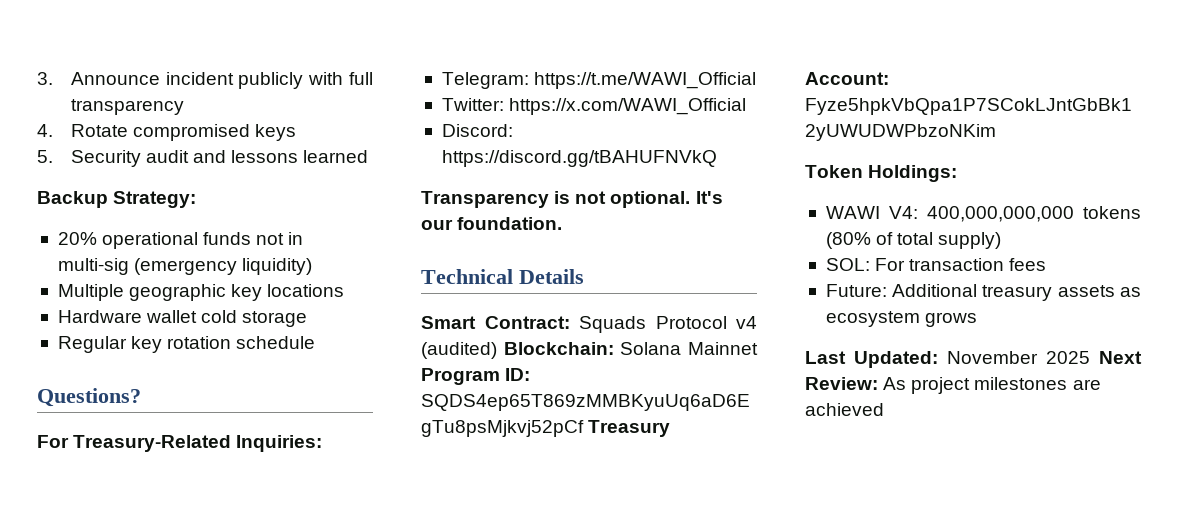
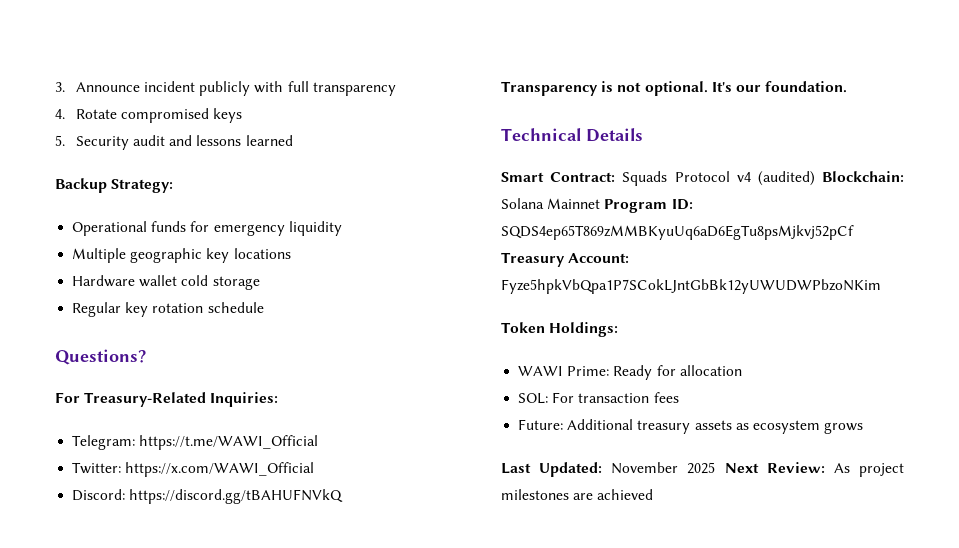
- 20% operational funds not in multi-sig (emergency liquidity)
+ Operational funds for emergency liquidity
- WAWI V4: 400,000,000,000 tokens (80% of total supply)
+ WAWI Prime: Ready for allocation

